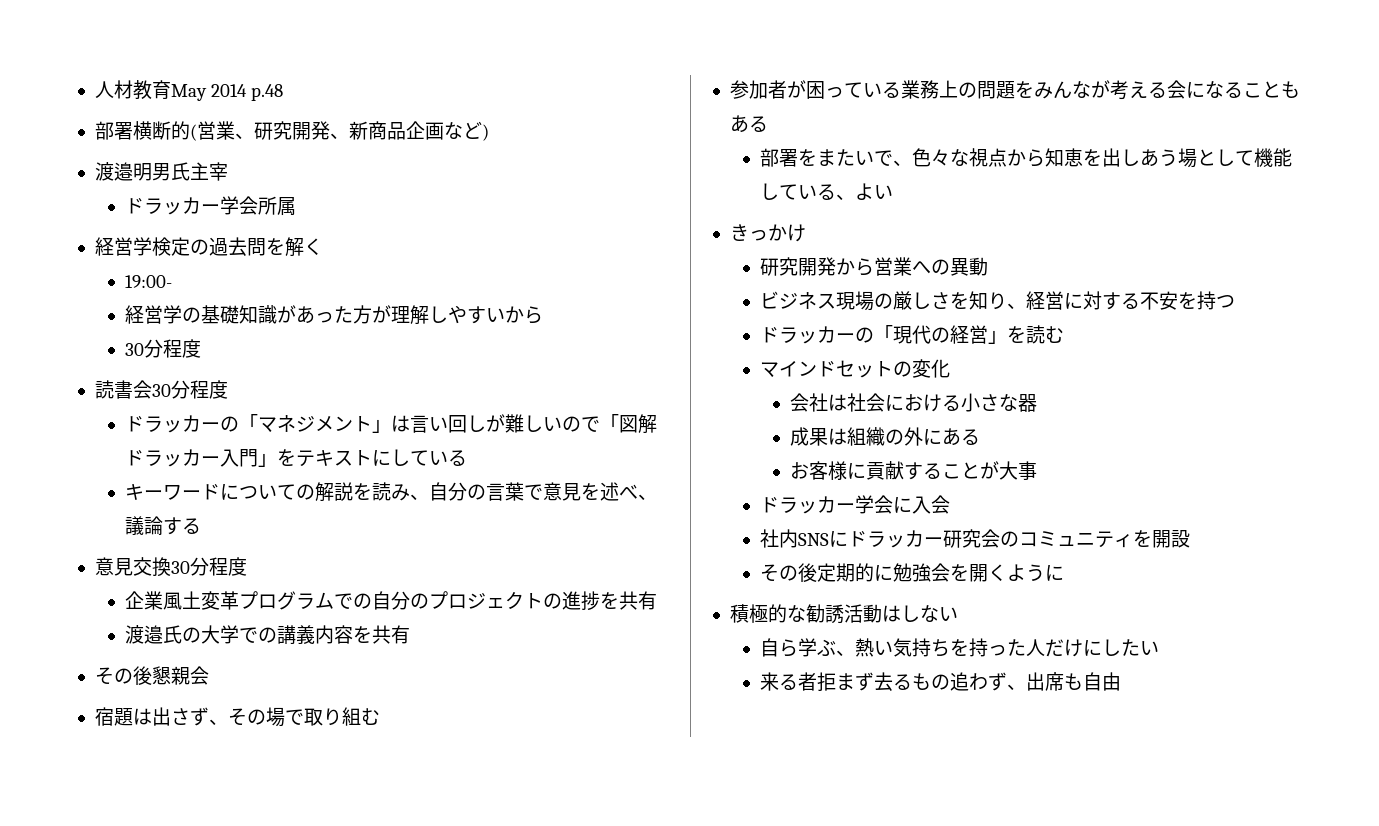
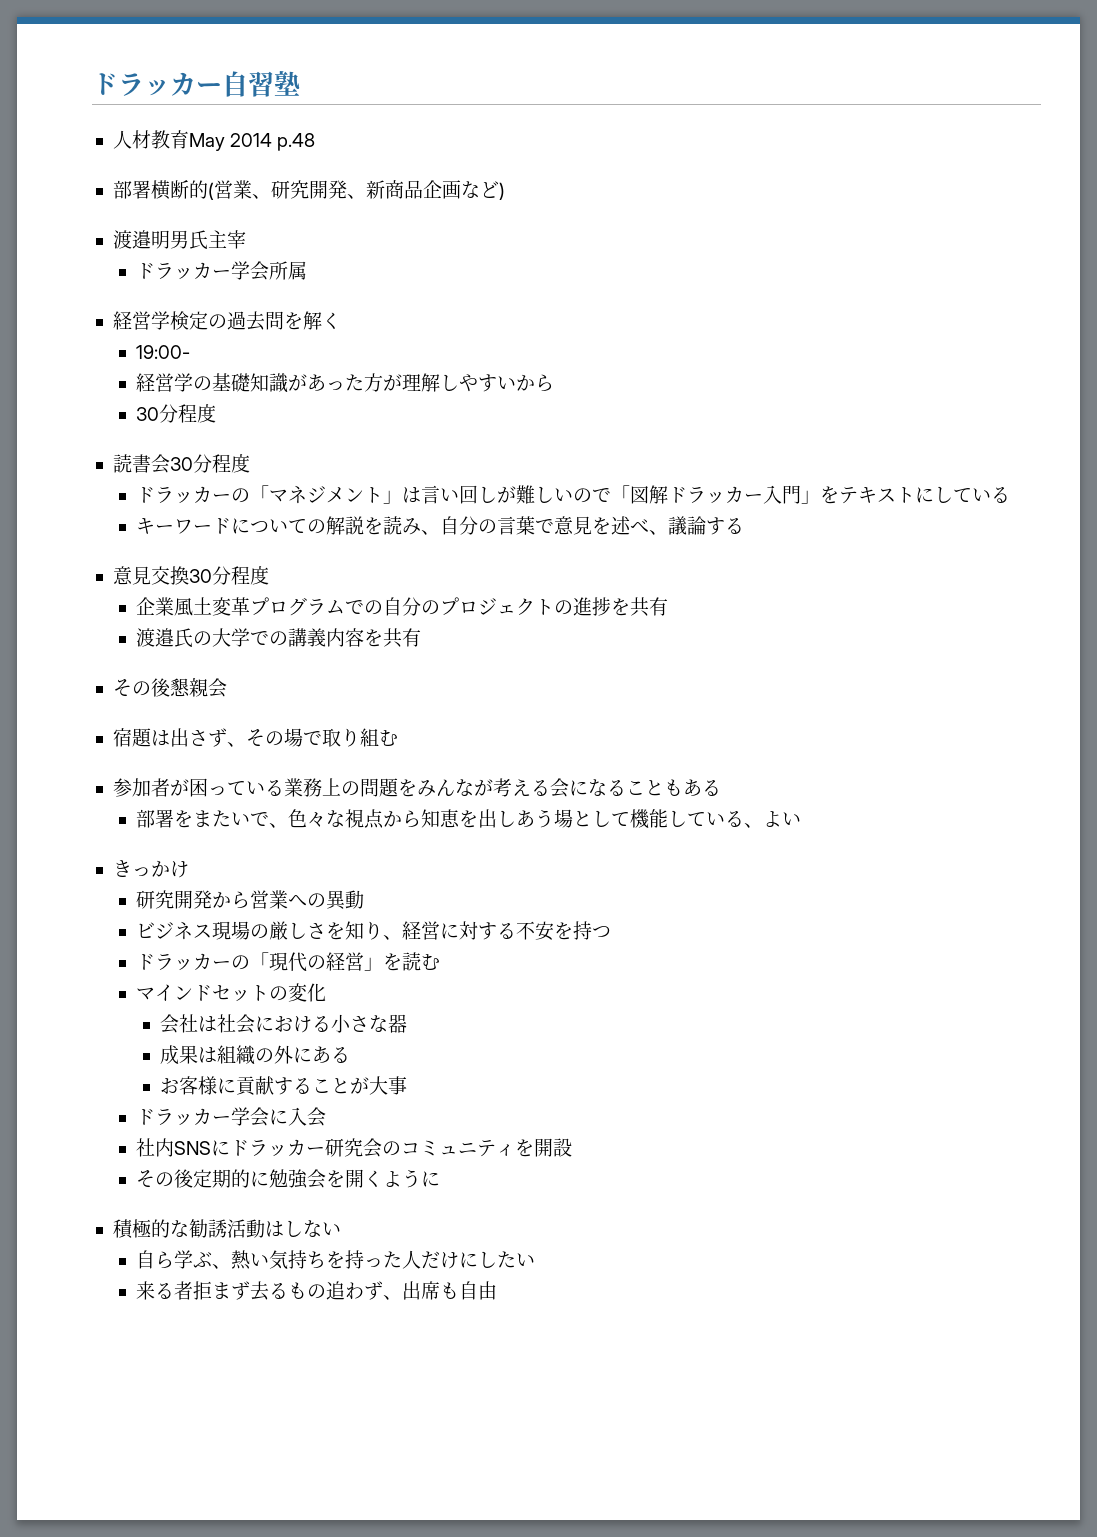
+ ドラッカー自習塾

